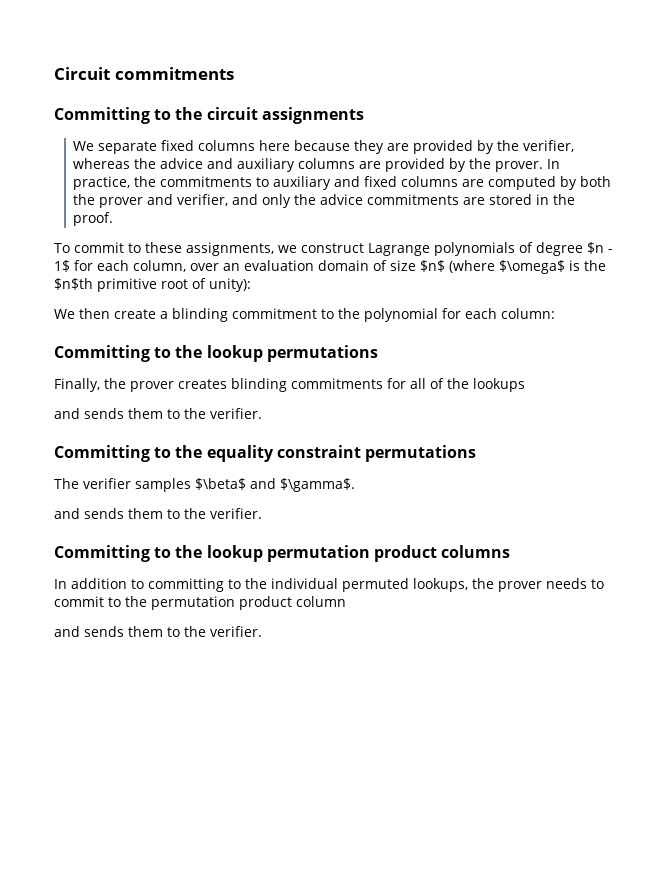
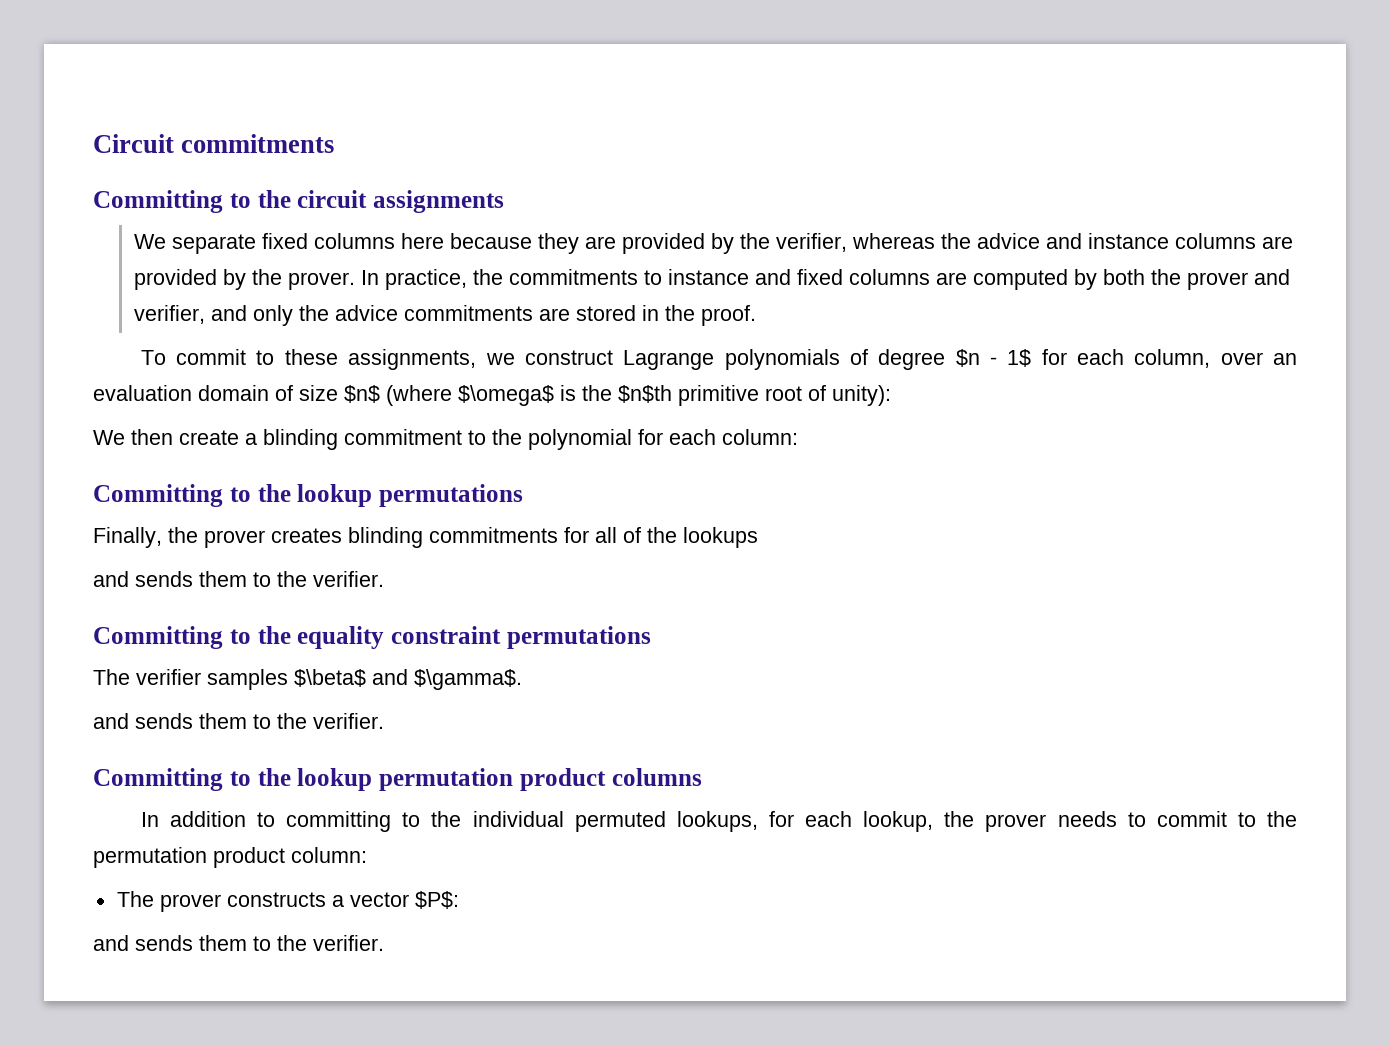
- We separate fixed columns here because they are provided by the verifier, whereas the advice and auxiliary columns are provided by the prover.
+ We separate fixed columns here because they are provided by the verifier, whereas the advice and instance columns are provided by the prover.
- In practice, the commitments to auxiliary and fixed columns are computed by both the prover and verifier, and only the advice commitments are stored in the proof.
+ In practice, the commitments to instance and fixed columns are computed by both the prover and verifier, and only the advice commitments are stored in the proof.
- In addition to committing to the individual permuted lookups, the prover needs to commit to the permutation product column
+ In addition to committing to the individual permuted lookups, for each lookup, the prover needs to commit to the permutation product column:
+ The prover constructs a vector $P$:

